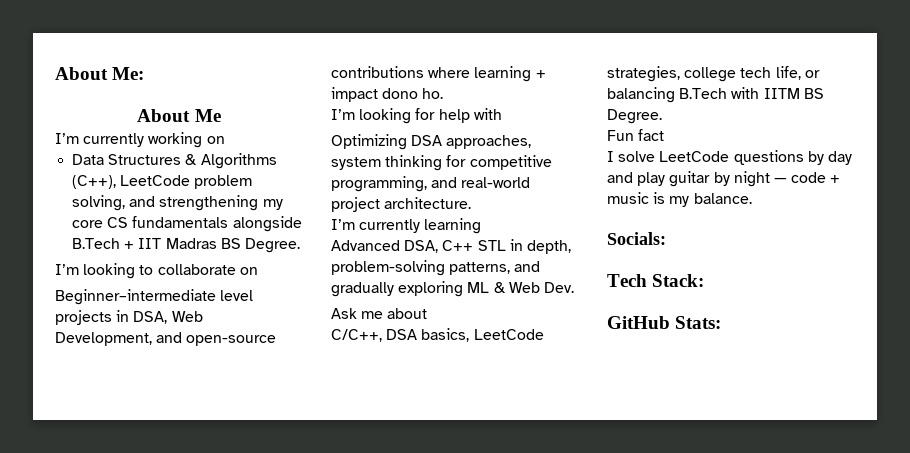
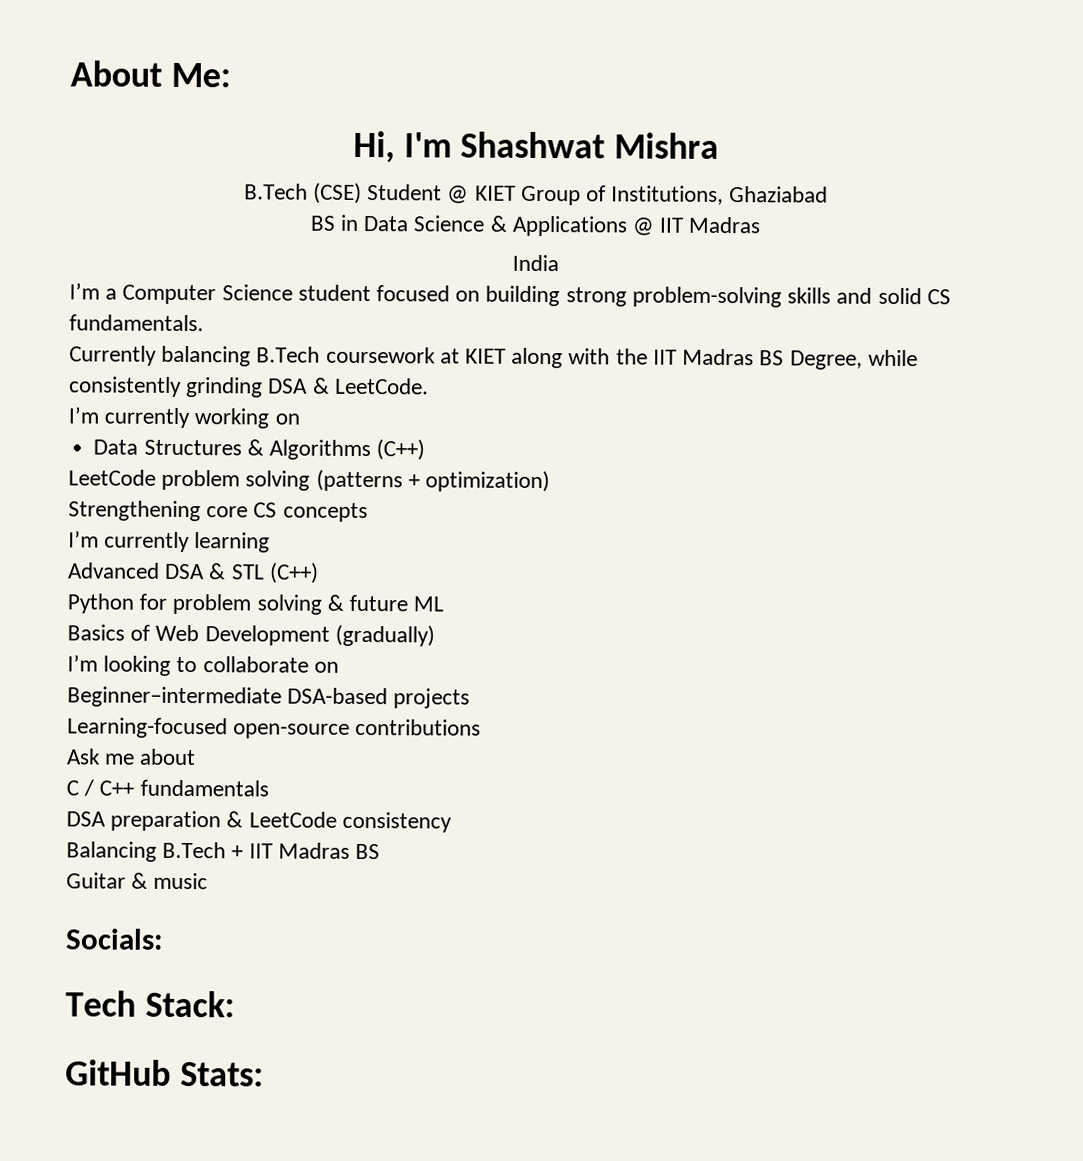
- About Me
+ Hi, I'm Shashwat Mishra
+ B.Tech (CSE) Student @ KIET Group of Institutions, Ghaziabad
+ BS in Data Science & Applications @ IIT Madras
+ India
+ I’m a Computer Science student focused on building strong problem-solving skills and solid CS fundamentals.
+ Currently balancing B.Tech coursework at KIET along with the IIT Madras BS Degree, while consistently grinding DSA & LeetCode.
- Data Structures & Algorithms (C++), LeetCode problem solving, and strengthening my core CS fundamentals alongside B.Tech + IIT Madras BS Degree.
+ Data Structures & Algorithms (C++)
+ LeetCode problem solving (patterns + optimization)
+ Strengthening core CS concepts
+ I’m currently learning
+ Advanced DSA & STL (C++)
+ Python for problem solving & future ML
+ Basics of Web Development (gradually)
- Beginner–intermediate level projects in DSA, Web Development, and open-source contributions where learning + impact dono ho.
- I’m looking for help with
- Optimizing DSA approaches, system thinking for competitive programming, and real-world project architecture.
- I’m currently learning
- Advanced DSA, C++ STL in depth, problem-solving patterns, and gradually exploring ML & Web Dev.
+ Beginner–intermediate DSA-based projects
+ Learning-focused open-source contributions
  Ask me about
- C/C++, DSA basics, LeetCode strategies, college tech life, or balancing B.Tech with IITM BS Degree.
- Fun fact
- I solve LeetCode questions by day and play guitar by night — code + music is my balance.
+ C / C++ fundamentals
+ DSA preparation & LeetCode consistency
+ Balancing B.Tech + IIT Madras BS
+ Guitar & music

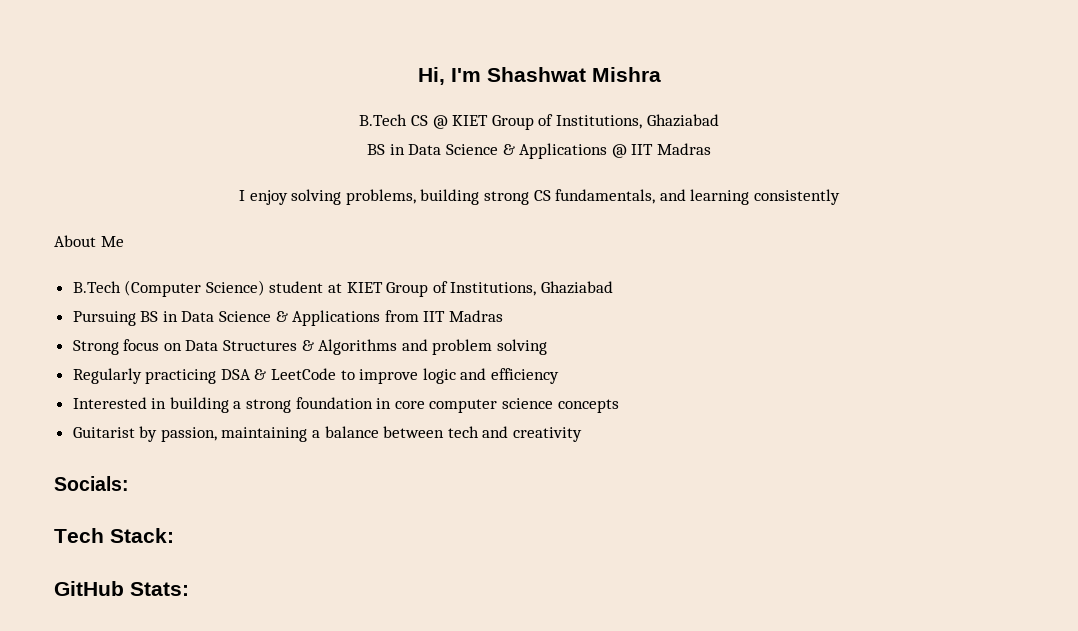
- About Me:
- B.Tech (CSE) Student @ KIET Group of Institutions, Ghaziabad
+ B.Tech CS @ KIET Group of Institutions, Ghaziabad
- India
- I’m a Computer Science student focused on building strong problem-solving skills and solid CS fundamentals.
- Currently balancing B.Tech coursework at KIET along with the IIT Madras BS Degree, while consistently grinding DSA & LeetCode.
- I’m currently working on
- Data Structures & Algorithms (C++)
- LeetCode problem solving (patterns + optimization)
- Strengthening core CS concepts
- I’m currently learning
- Advanced DSA & STL (C++)
- Python for problem solving & future ML
- Basics of Web Development (gradually)
- I’m looking to collaborate on
- Beginner–intermediate DSA-based projects
- Learning-focused open-source contributions
- Ask me about
- C / C++ fundamentals
- DSA preparation & LeetCode consistency
- Balancing B.Tech + IIT Madras BS
- Guitar & music
+ I enjoy solving problems, building strong CS fundamentals, and learning consistently
+ About Me
+ B.Tech (Computer Science) student at KIET Group of Institutions, Ghaziabad
+ Pursuing BS in Data Science & Applications from IIT Madras
+ Strong focus on Data Structures & Algorithms and problem solving
+ Regularly practicing DSA & LeetCode to improve logic and efficiency
+ Interested in building a strong foundation in core computer science concepts
+ Guitarist by passion, maintaining a balance between tech and creativity

